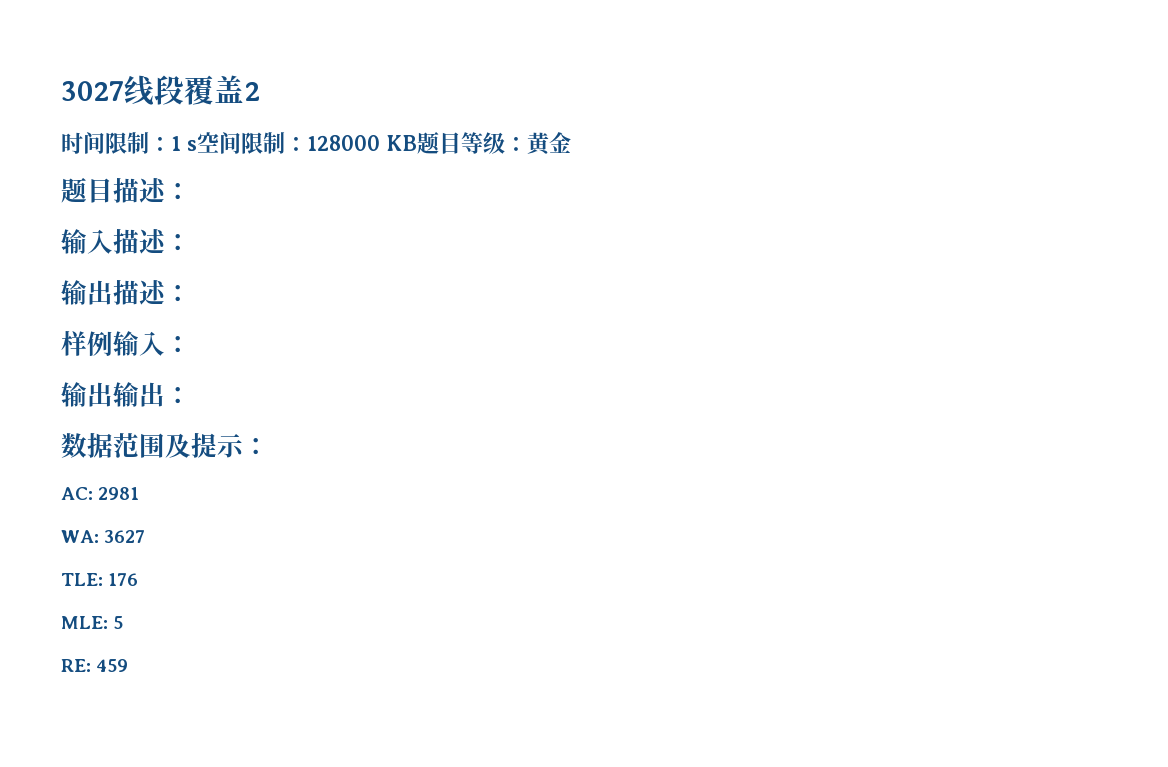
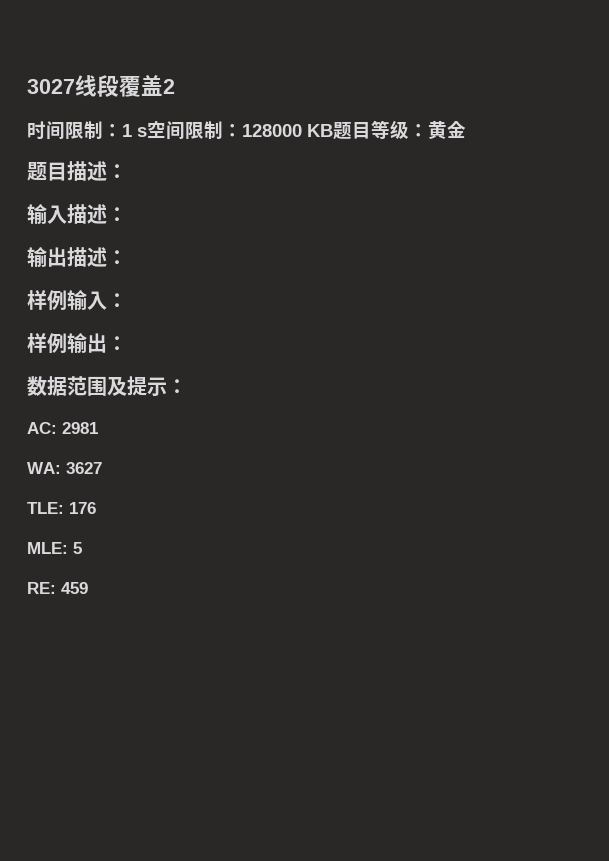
- 输出输出：
+ 样例输出：

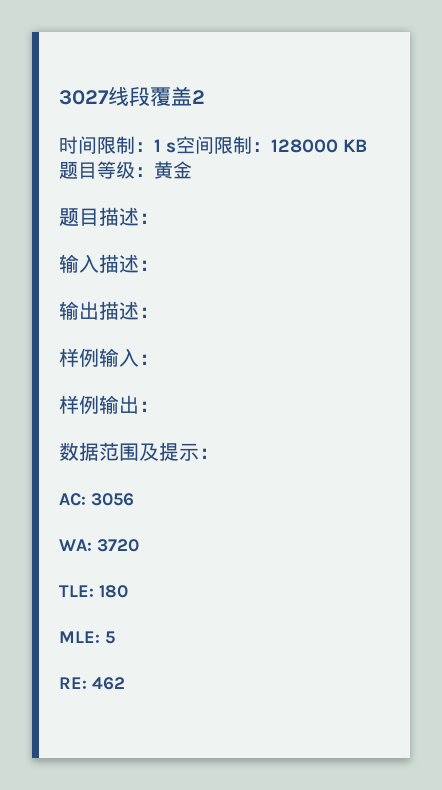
- AC: 2981
+ AC: 3056
- WA: 3627
+ WA: 3720
- TLE: 176
+ TLE: 180
- RE: 459
+ RE: 462

